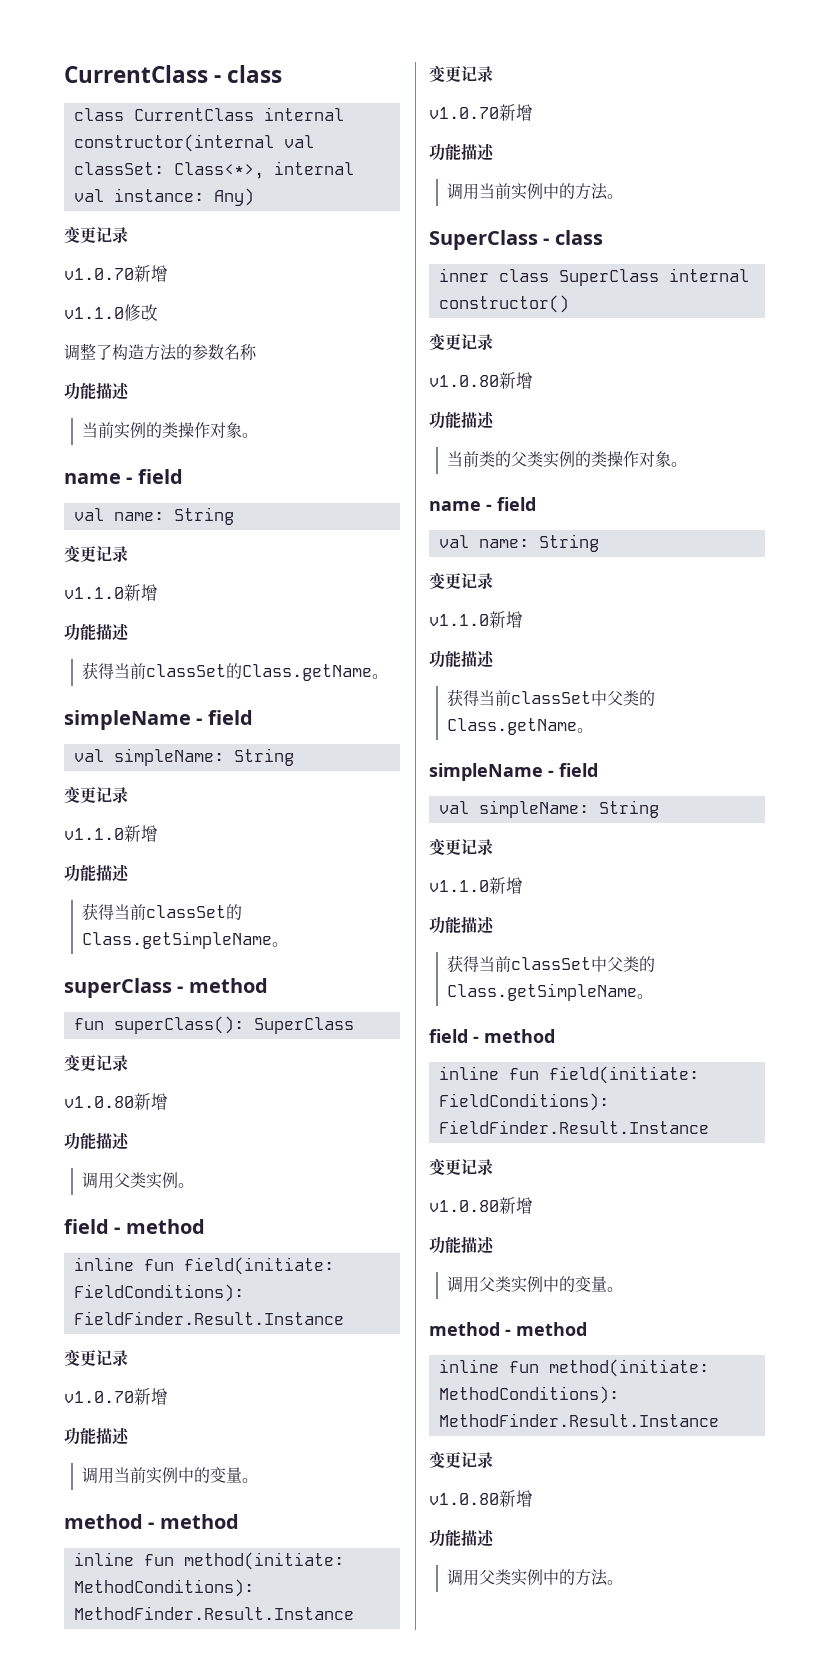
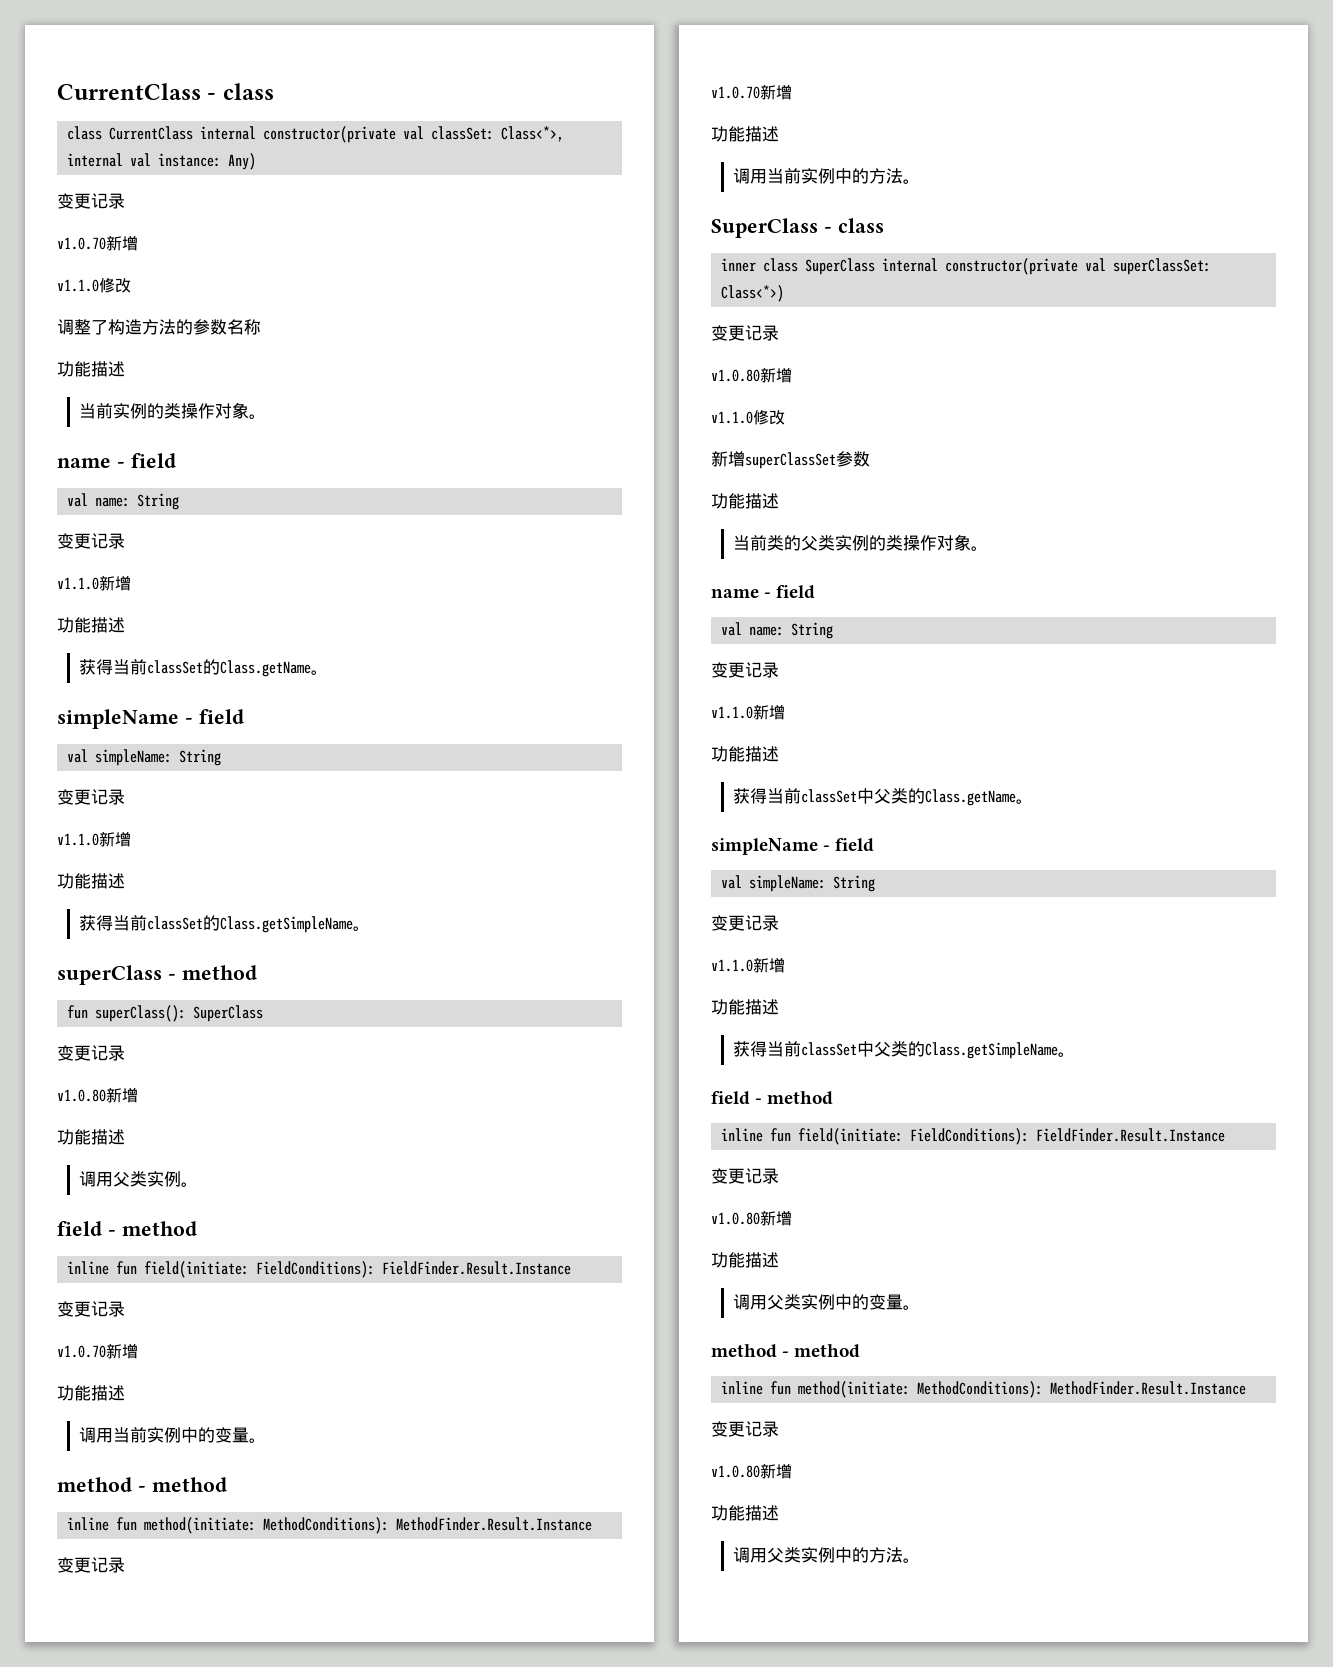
- class CurrentClass internal constructor(internal val classSet: Class<*>, internal val instance: Any)
+ class CurrentClass internal constructor(private val classSet: Class<*>, internal val instance: Any)
- inner class SuperClass internal constructor()
+ inner class SuperClass internal constructor(private val superClassSet: Class<*>)
  变更记录
  v1.0.80新增
+ v1.1.0修改
+ 新增superClassSet参数

